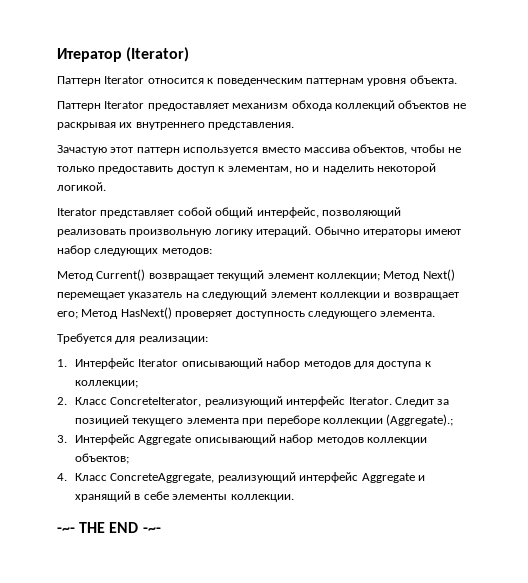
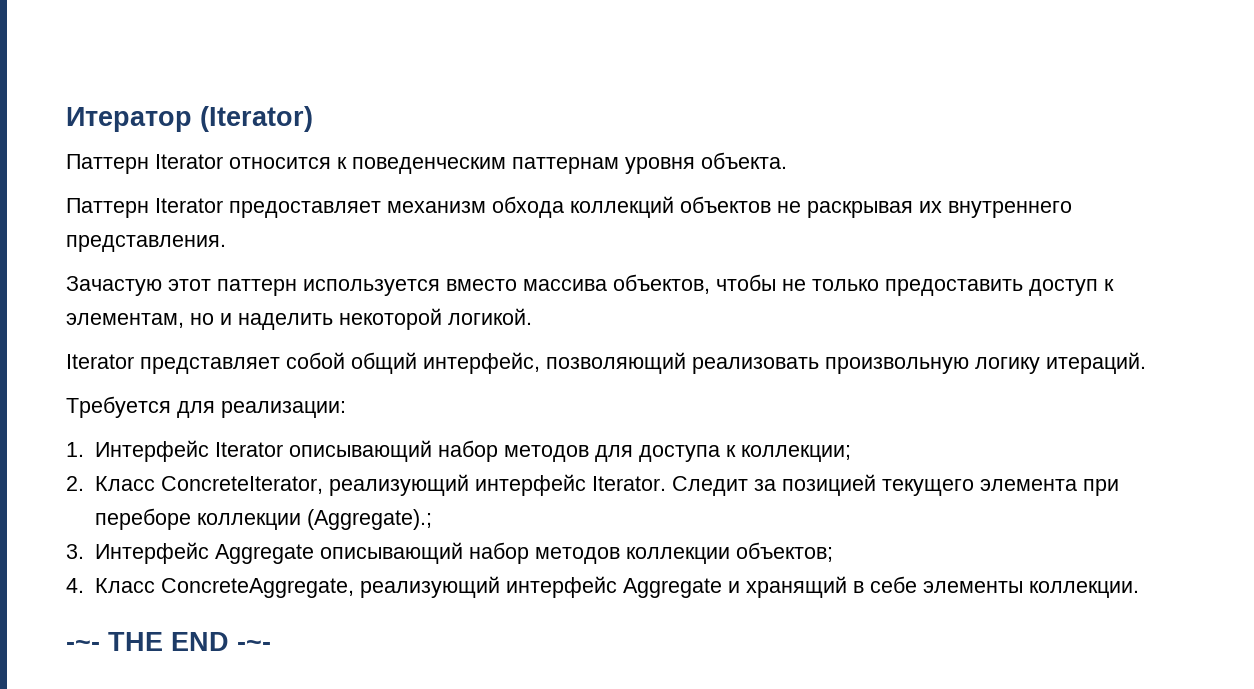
- Обычно итераторы имеют набор следующих методов:
- Метод Current() возвращает текущий элемент коллекции; Метод Next() перемещает указатель на следующий элемент коллекции и возвращает его; Метод HasNext() проверяет доступность следующего элемента.

